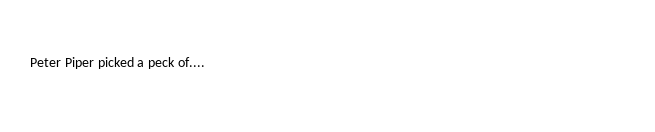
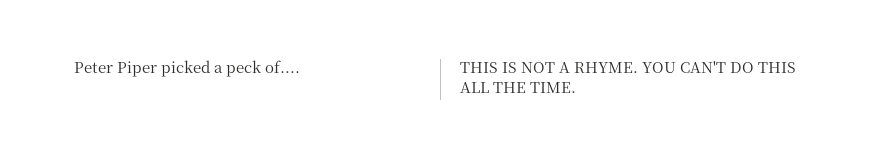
+ THIS IS NOT A RHYME. YOU CAN'T DO THIS ALL THE TIME.

